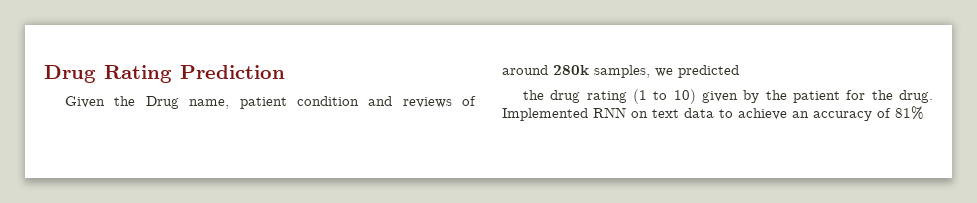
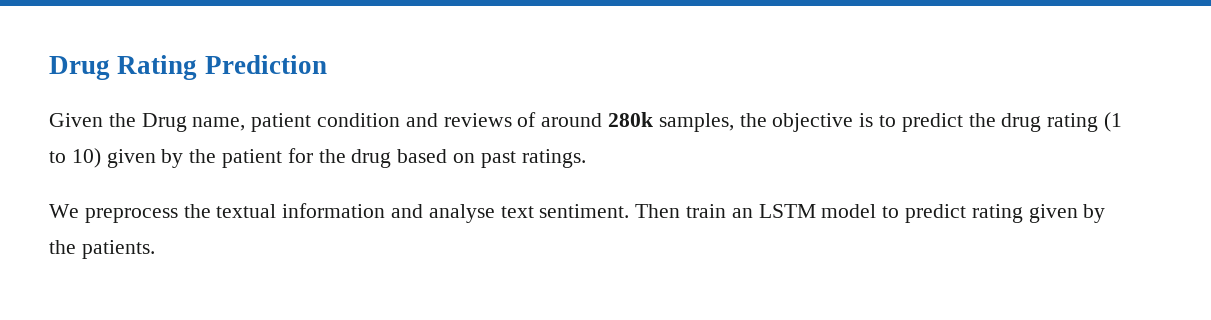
- Given the Drug name, patient condition and reviews of around 280k samples, we predicted
- the drug rating (1 to 10) given by the patient for the drug. Implemented RNN on text data to achieve an accuracy of 81%
+ Given the Drug name, patient condition and reviews of around 280k samples, the objective is to predict the drug rating (1 to 10) given by the patient for the drug based on past ratings.
+ We preprocess the textual information and analyse text sentiment. Then train an LSTM model to predict rating given by the patients.

